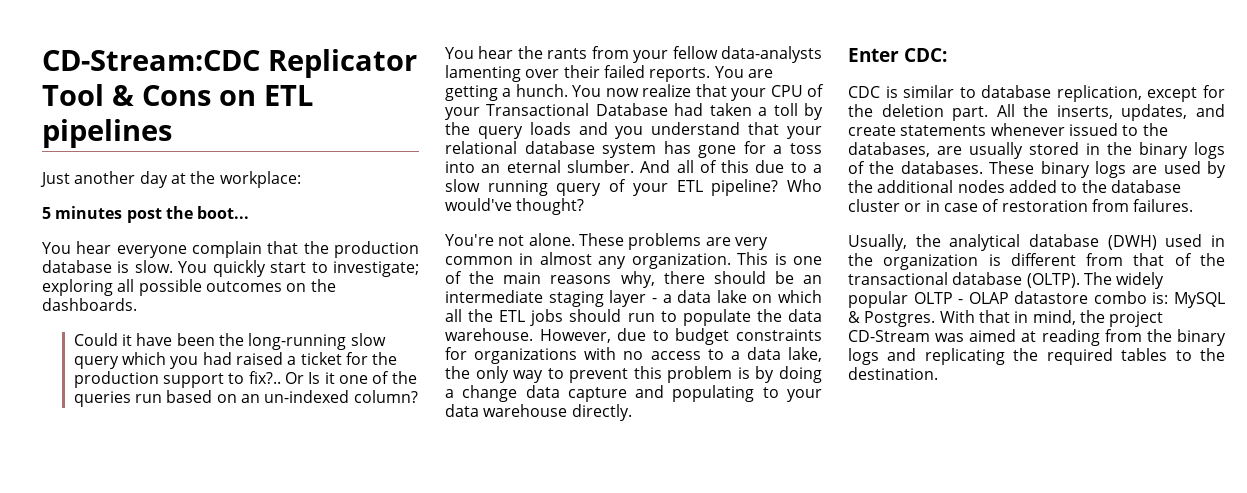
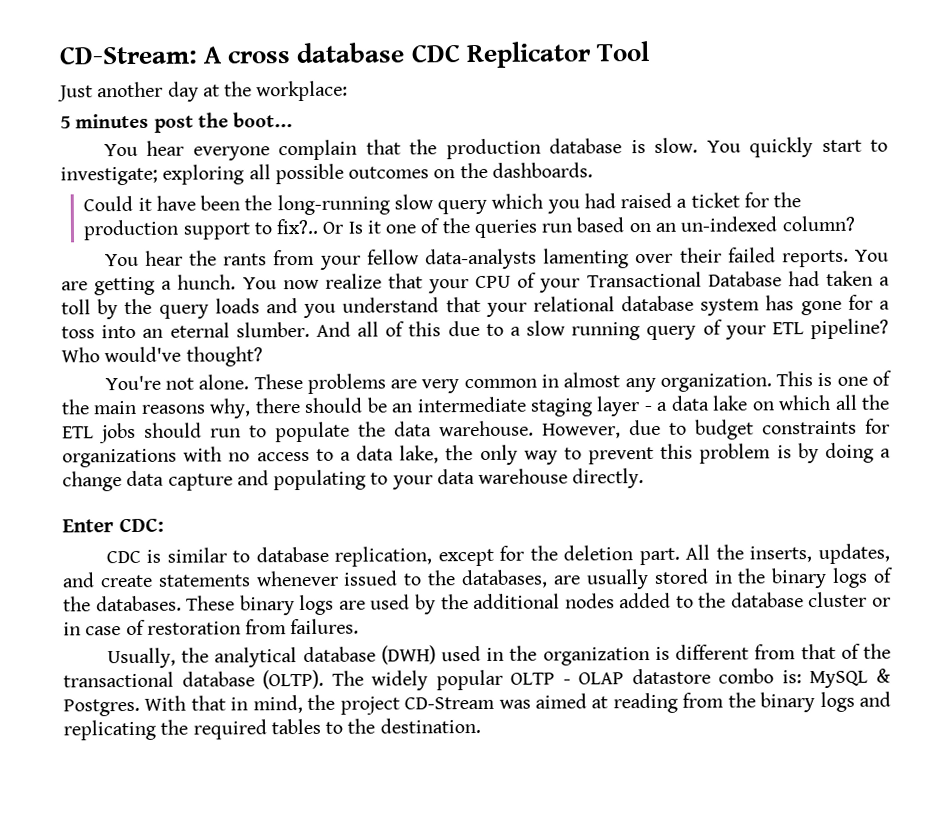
- CD-Stream:CDC Replicator Tool & Cons on ETL pipelines
+ CD-Stream: A cross database CDC Replicator Tool

